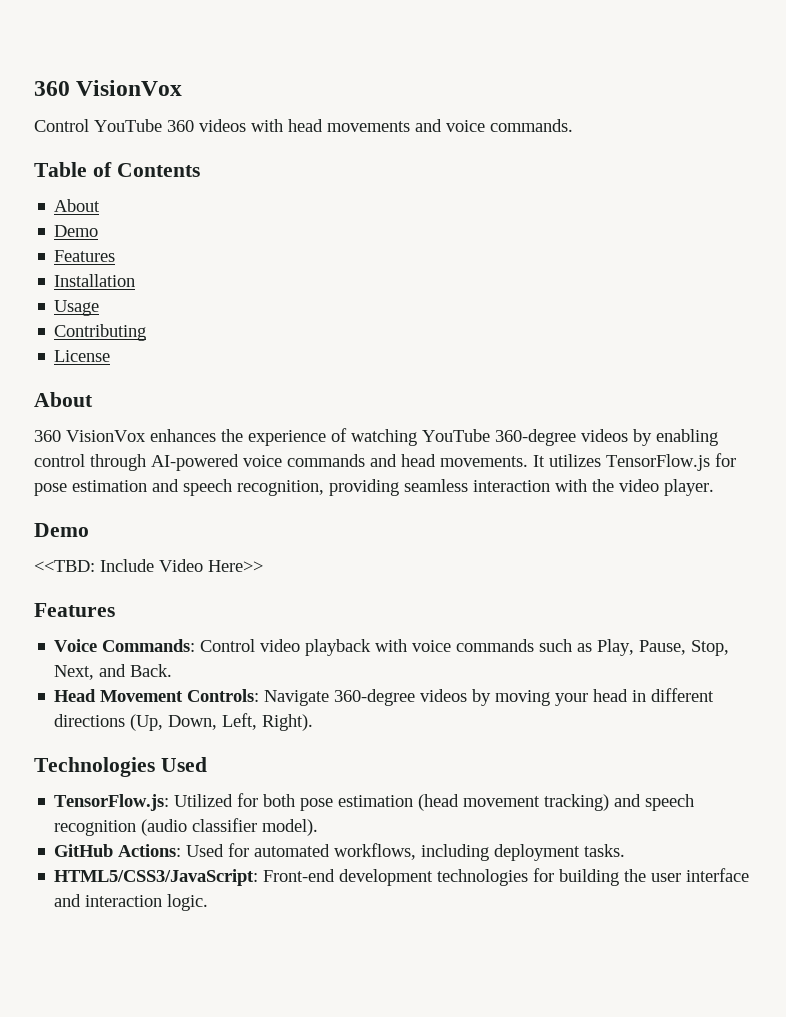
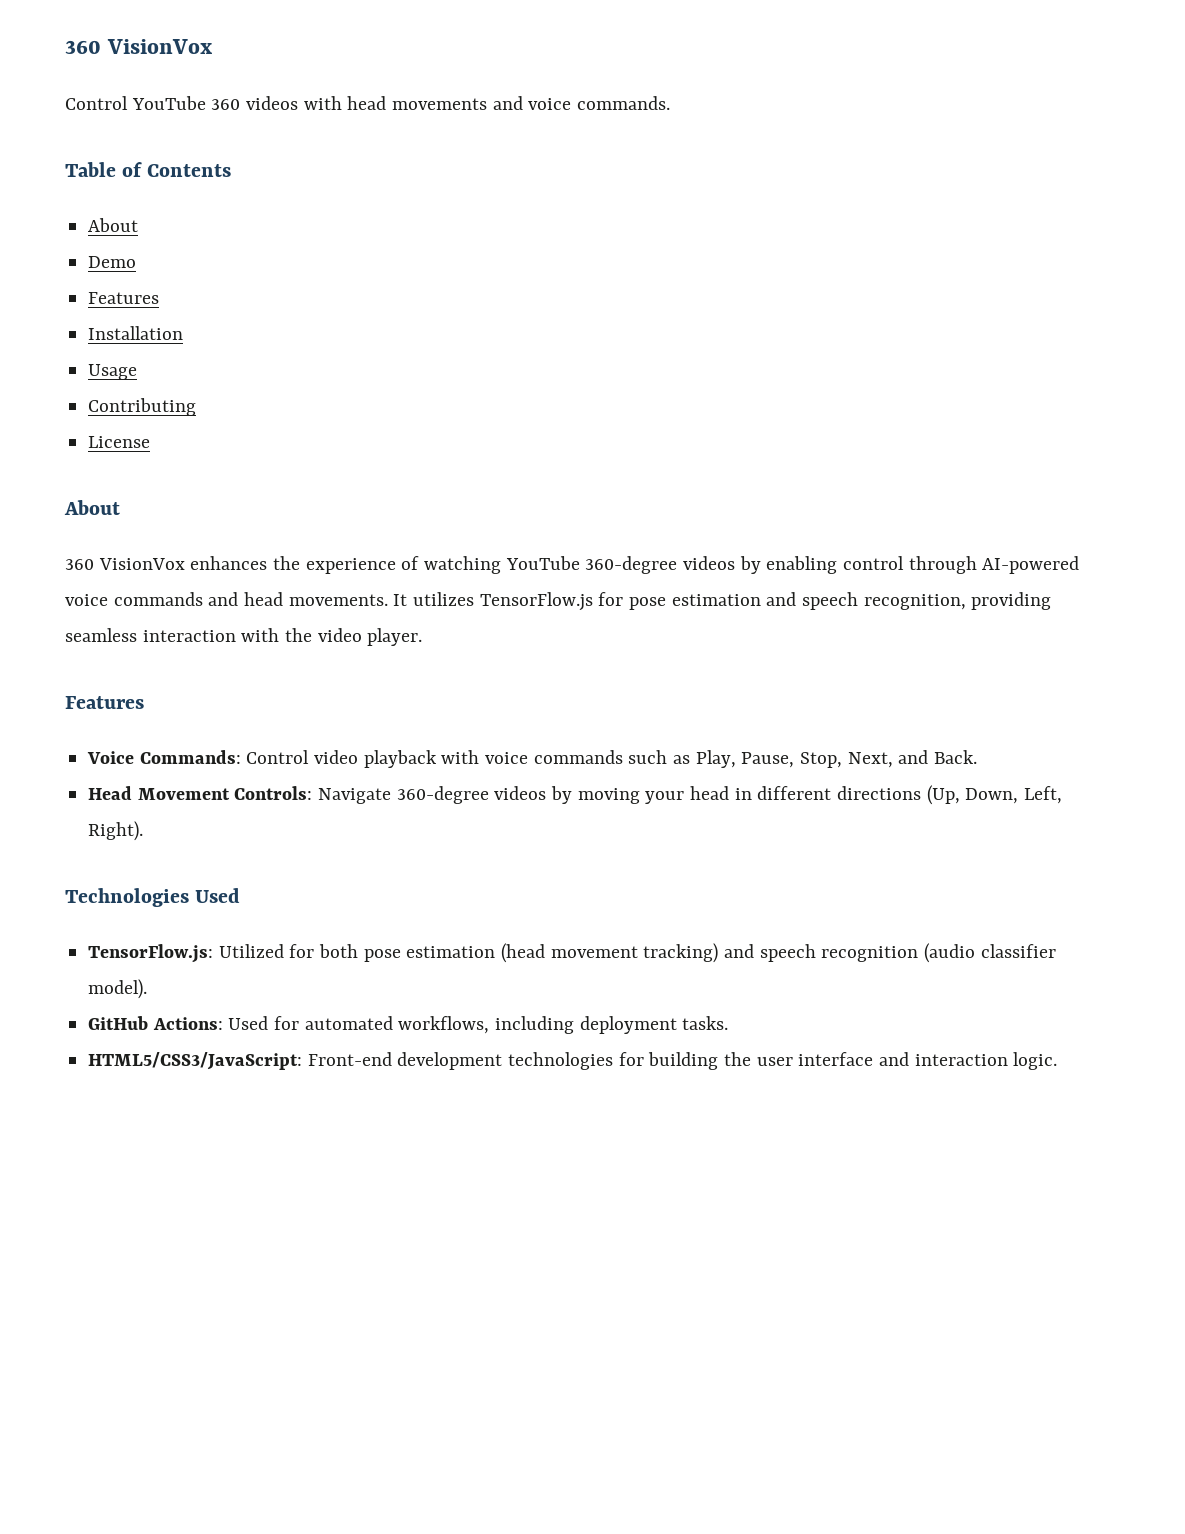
  It utilizes TensorFlow.js for pose estimation and speech recognition, providing seamless interaction with the video player.
- Demo
- <<TBD: Include Video Here>>

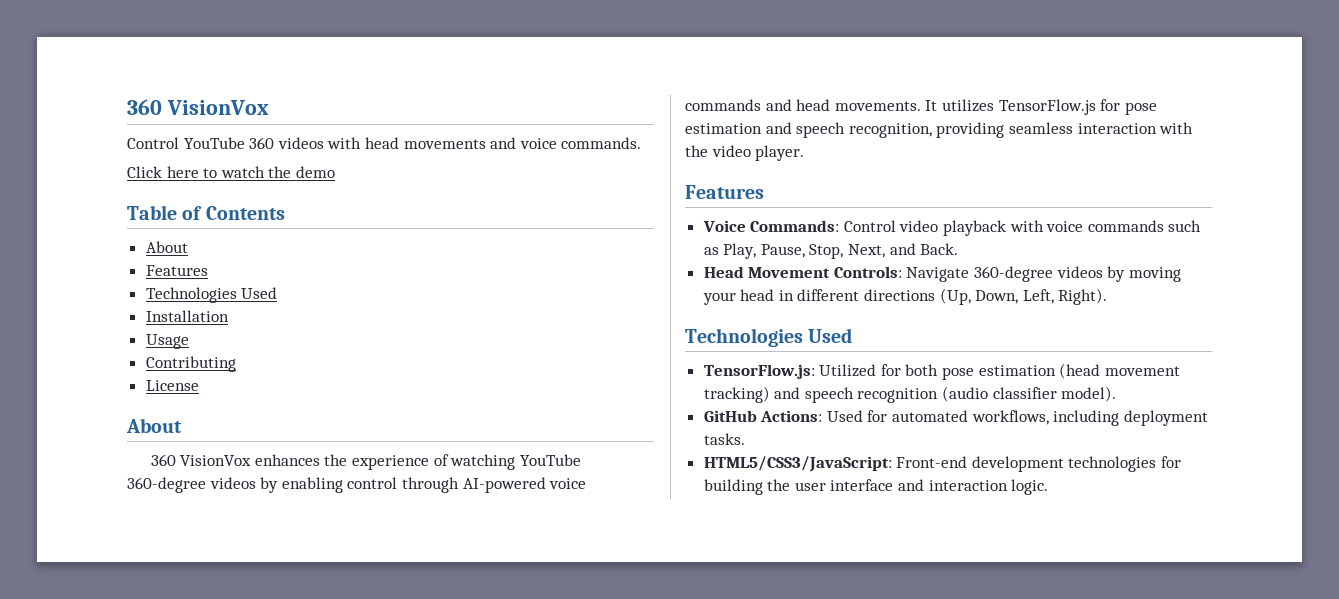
+ Click here to watch the demo
  Table of Contents
  About
- Demo
  Features
+ Technologies Used

